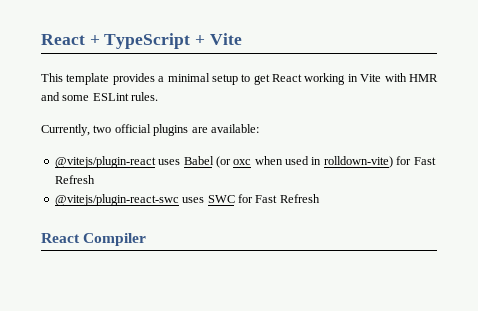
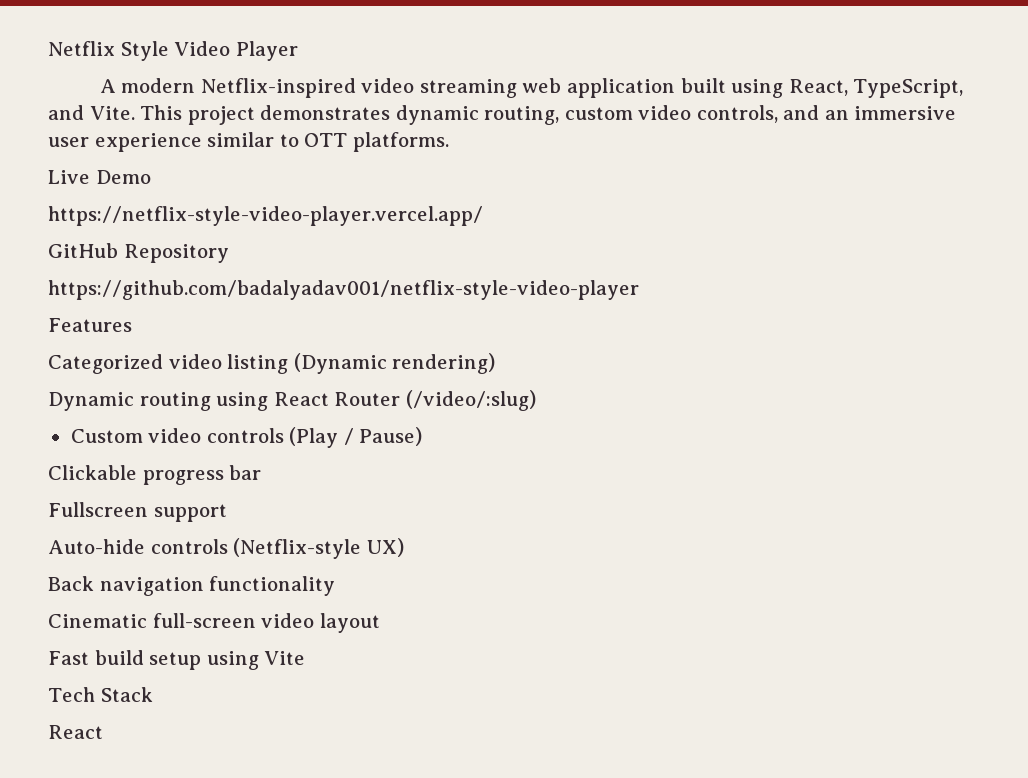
- React + TypeScript + Vite
- This template provides a minimal setup to get React working in Vite with HMR and some ESLint rules.
- Currently, two official plugins are available:
- @vitejs/plugin-react uses Babel (or oxc when used in rolldown-vite) for Fast Refresh
- @vitejs/plugin-react-swc uses SWC for Fast Refresh
- React Compiler
+ Netflix Style Video Player
+ A modern Netflix-inspired video streaming web application built using React, TypeScript, and Vite. This project demonstrates dynamic routing, custom video controls, and an immersive user experience similar to OTT platforms.
+ Live Demo
+ https://netflix-style-video-player.vercel.app/
+ GitHub Repository
+ https://github.com/badalyadav001/netflix-style-video-player
+ Features
+ Categorized video listing (Dynamic rendering)
+ Dynamic routing using React Router (/video/:slug)
+ Custom video controls (Play / Pause)
+ Clickable progress bar
+ Fullscreen support
+ Auto-hide controls (Netflix-style UX)
+ Back navigation functionality
+ Cinematic full-screen video layout
+ Fast build setup using Vite
+ Tech Stack
+ React

